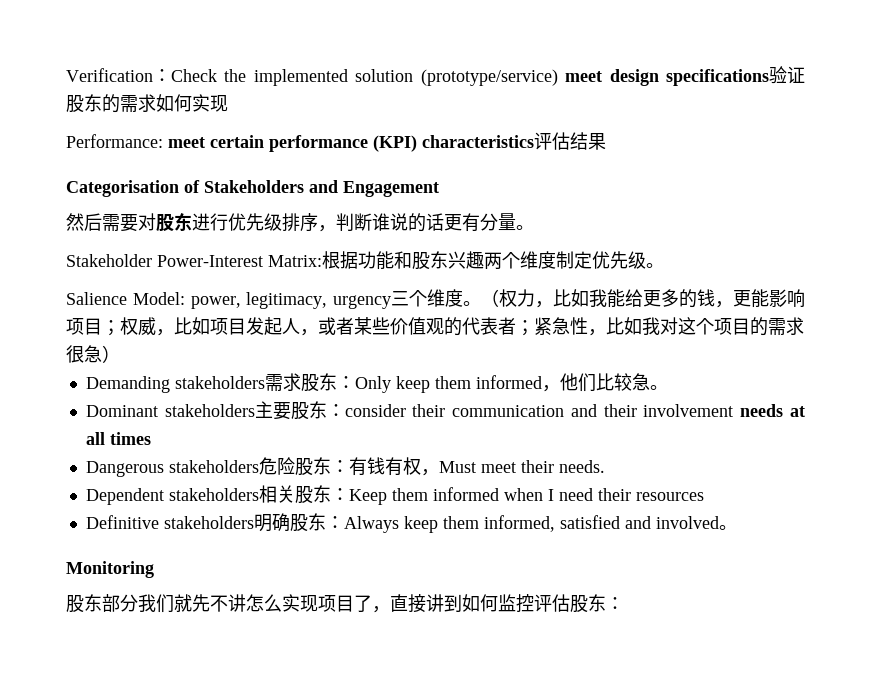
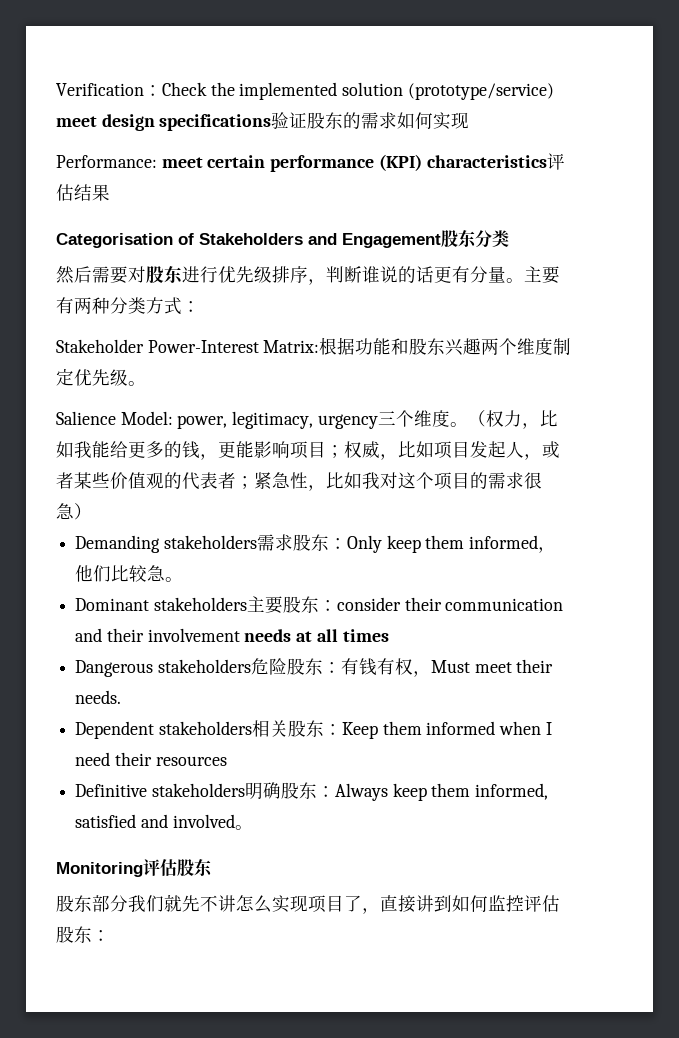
- Categorisation of Stakeholders and Engagement
+ Categorisation of Stakeholders and Engagement股东分类
+ 主要有两种分类方式：
- Monitoring
+ Monitoring评估股东

